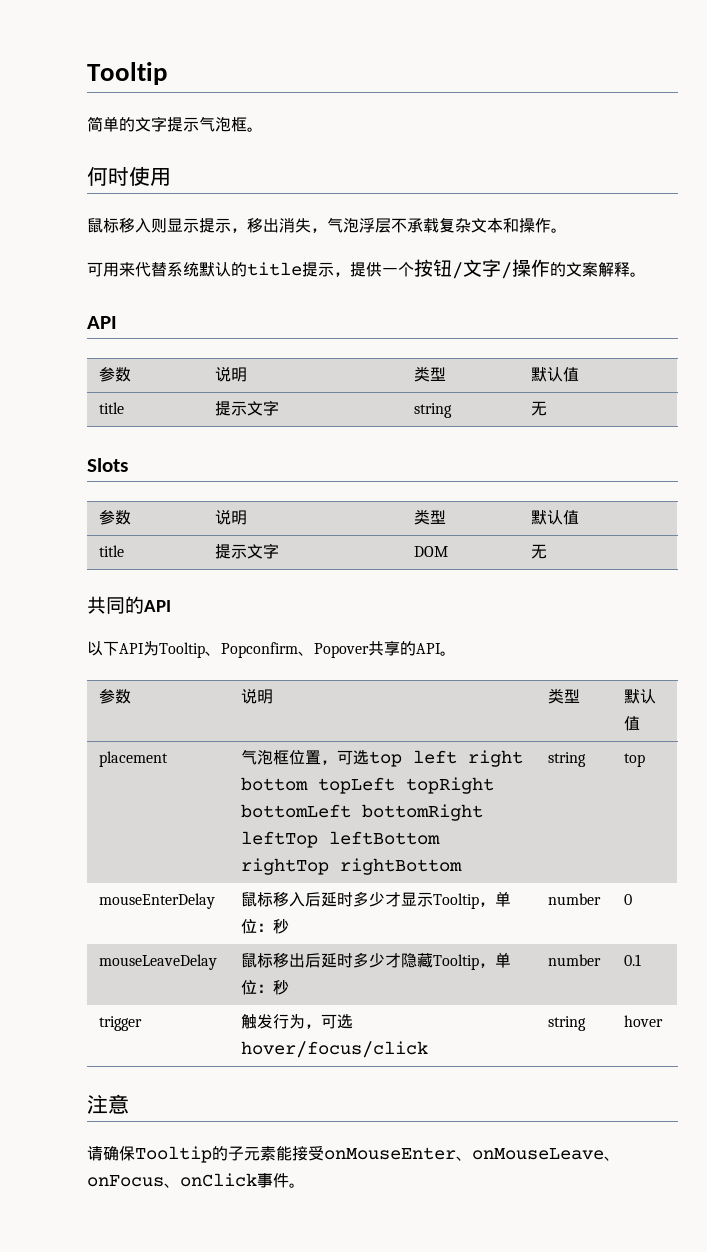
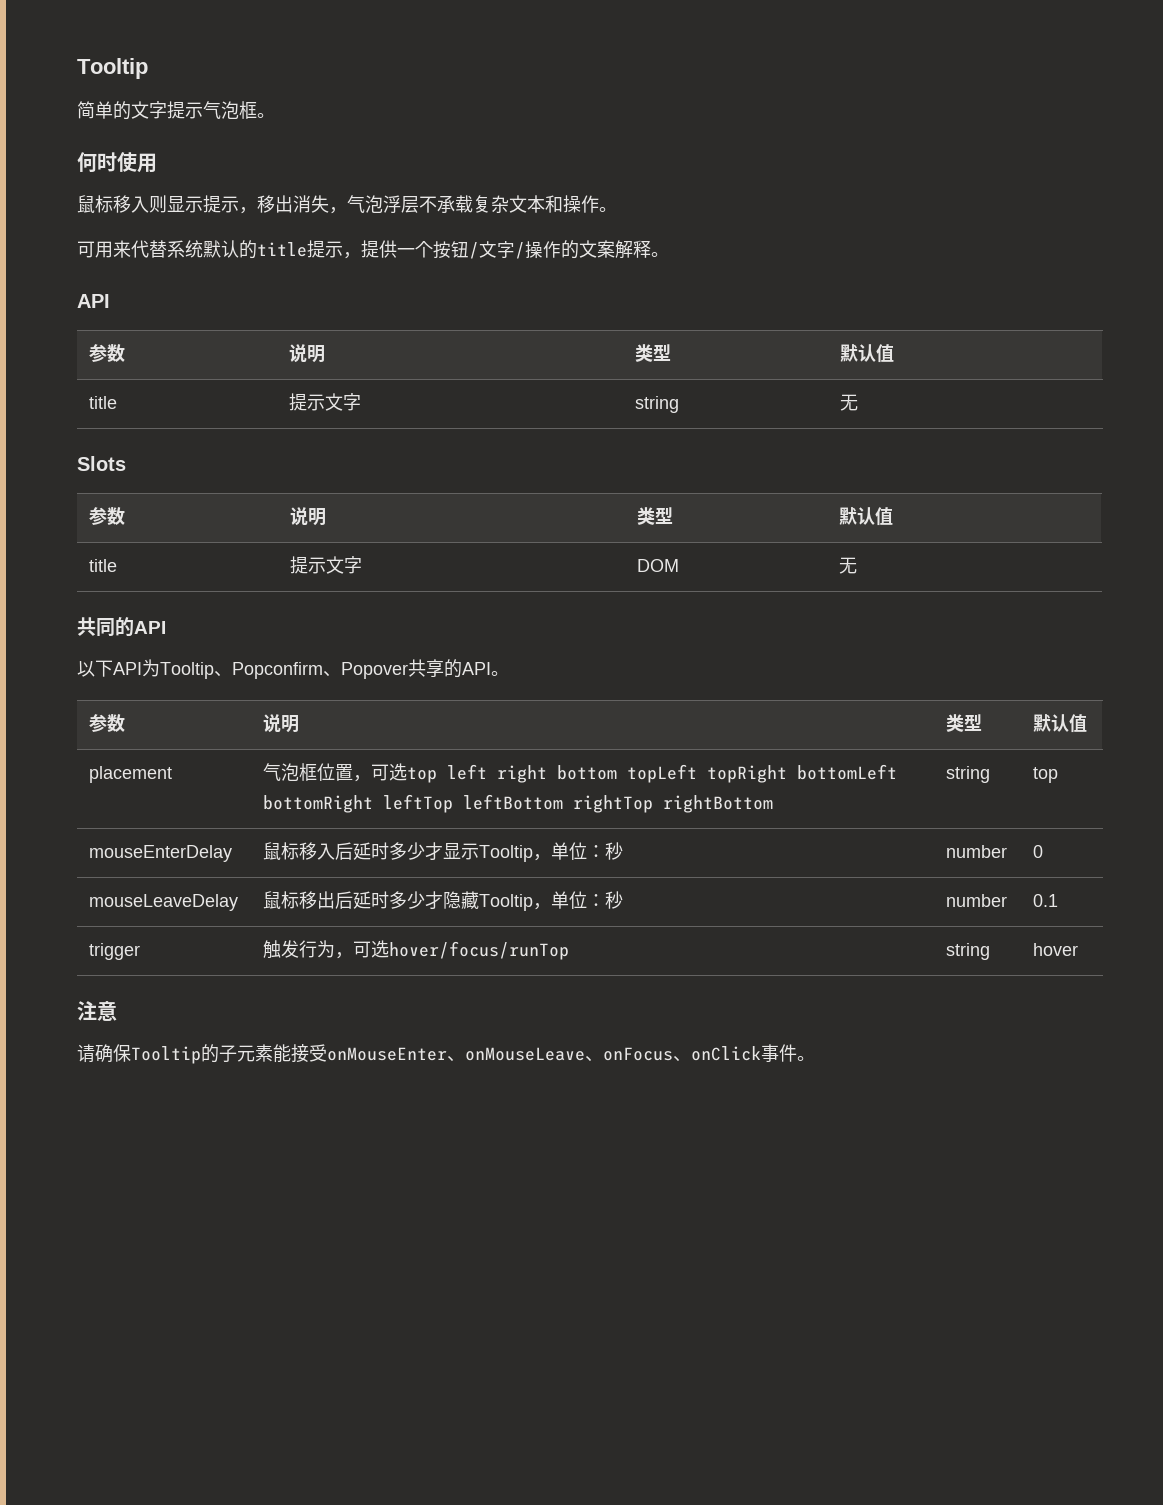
- trigger | 触发行为，可选hover/focus/click | string | hover
+ trigger | 触发行为，可选hover/focus/runTop | string | hover

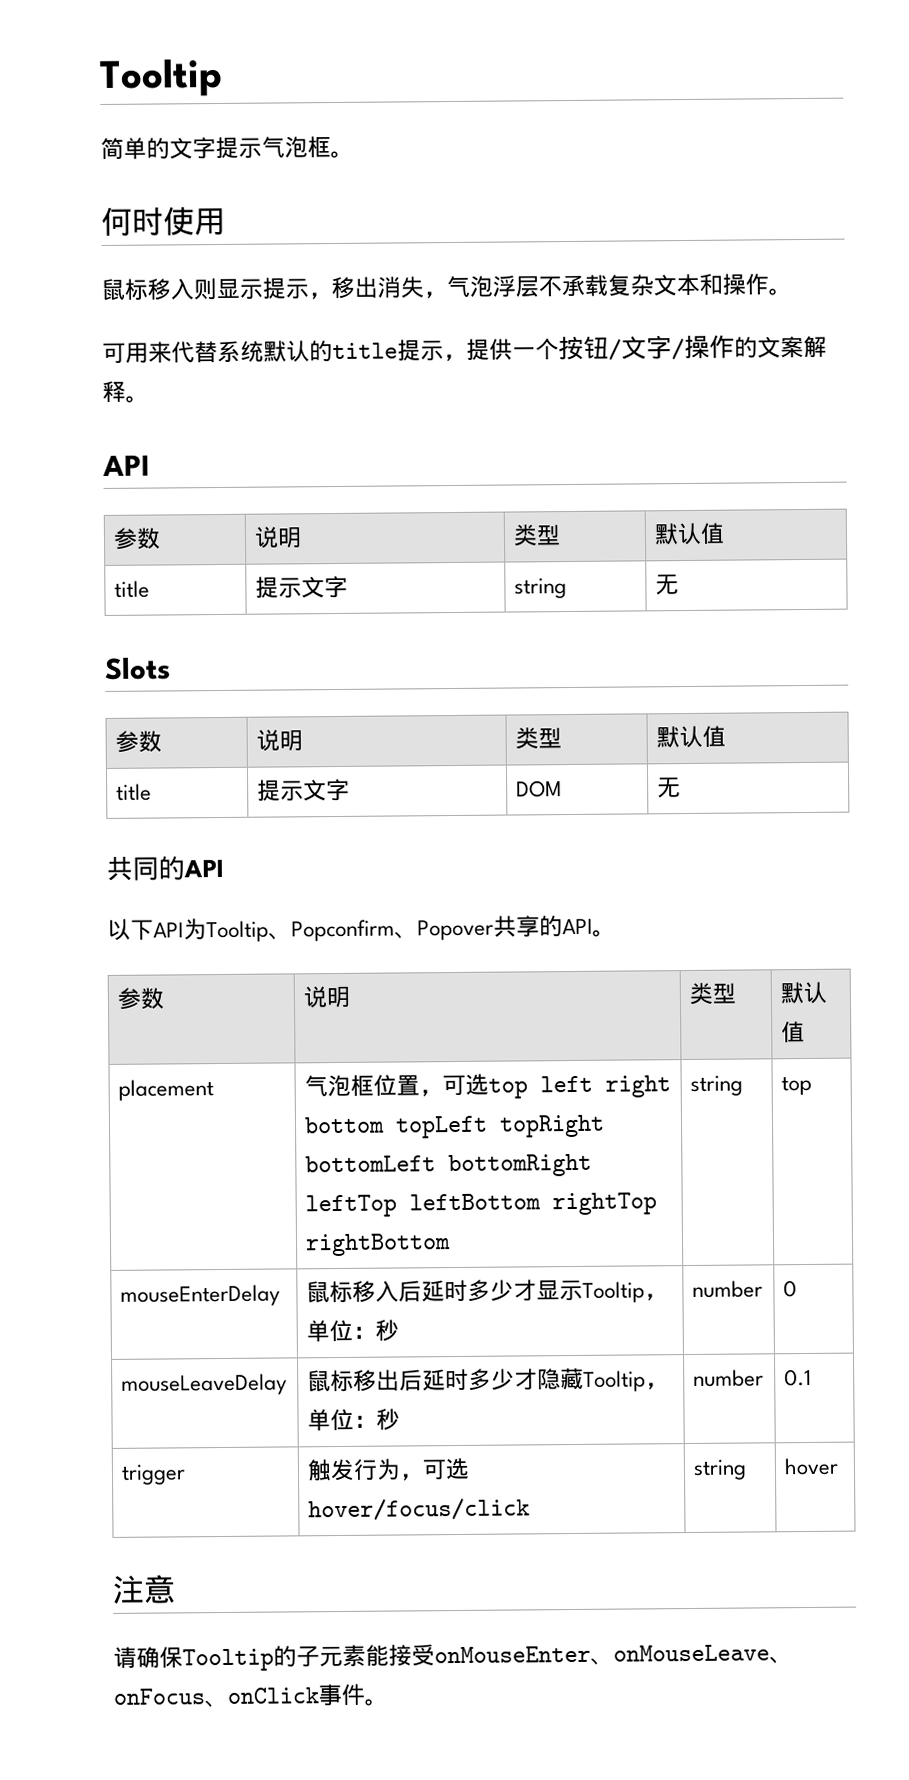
- trigger | 触发行为，可选hover/focus/runTop | string | hover
+ trigger | 触发行为，可选hover/focus/click | string | hover

